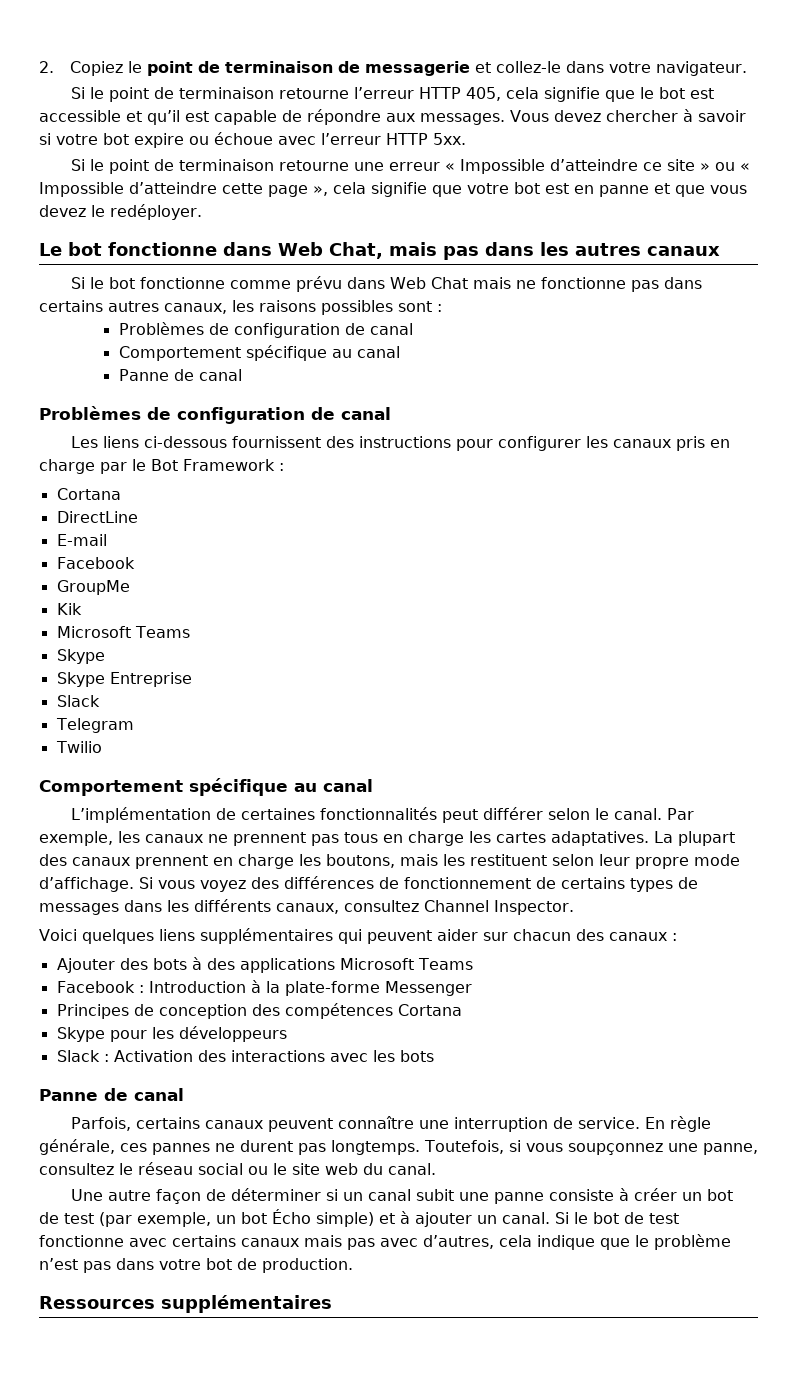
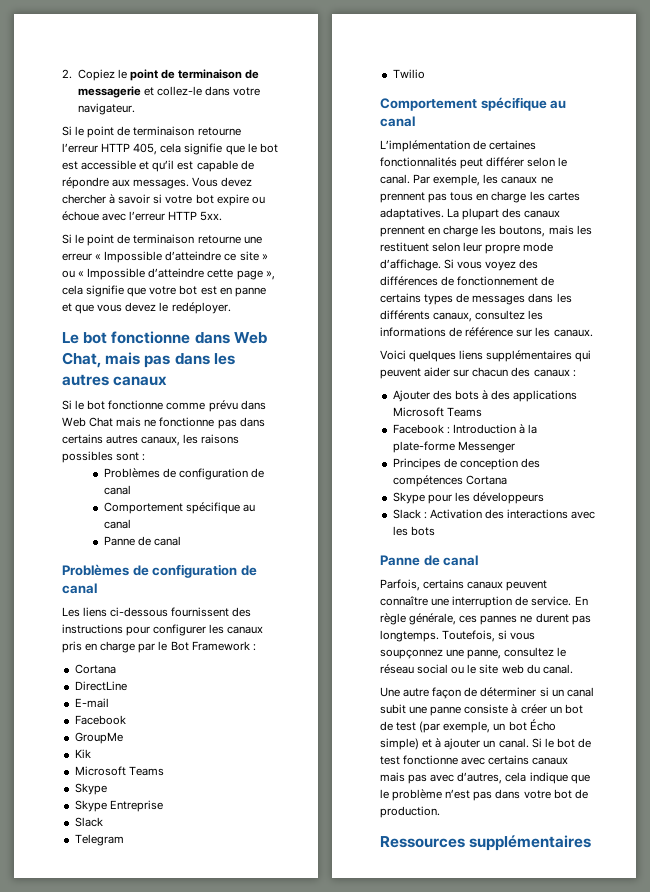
- Si vous voyez des différences de fonctionnement de certains types de messages dans les différents canaux, consultez Channel Inspector.
+ Si vous voyez des différences de fonctionnement de certains types de messages dans les différents canaux, consultez les informations de référence sur les canaux.

